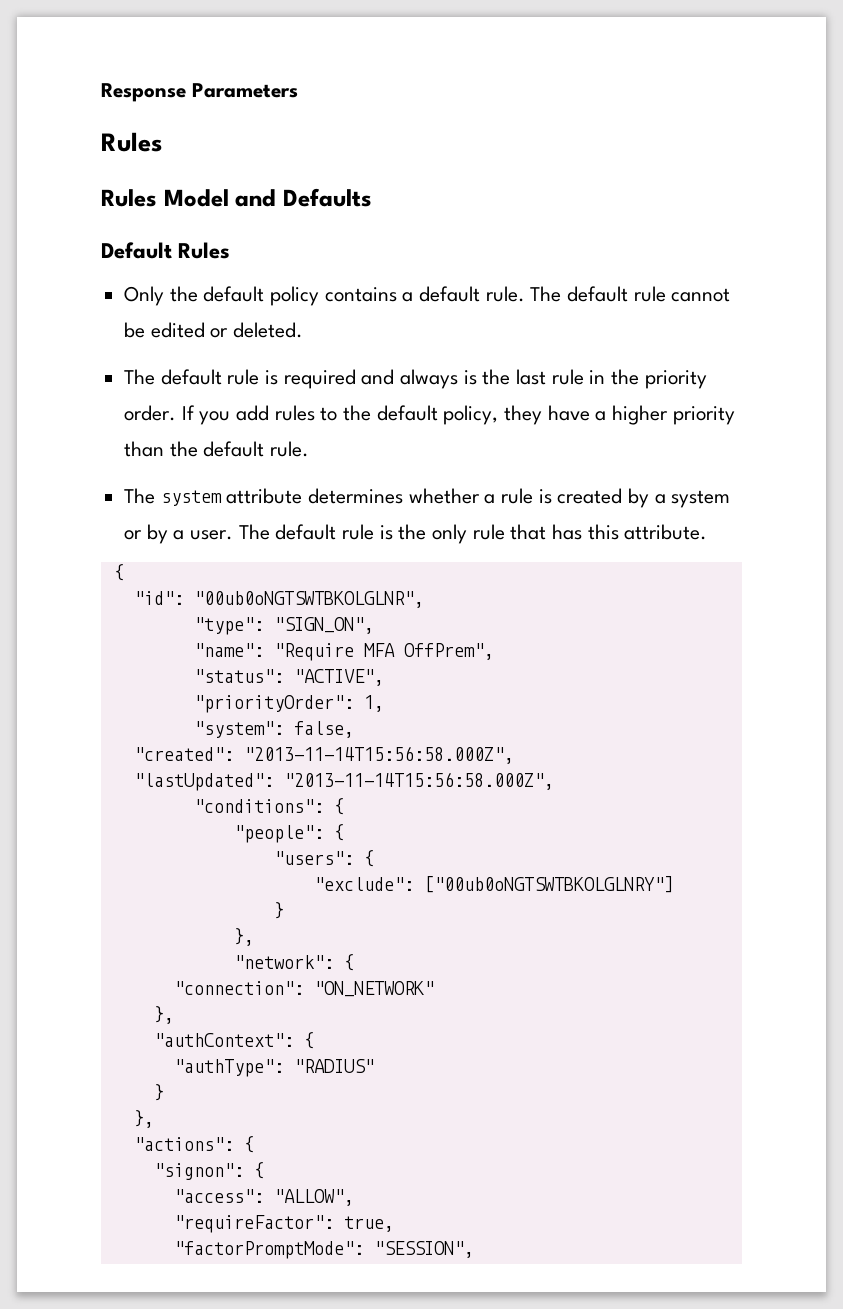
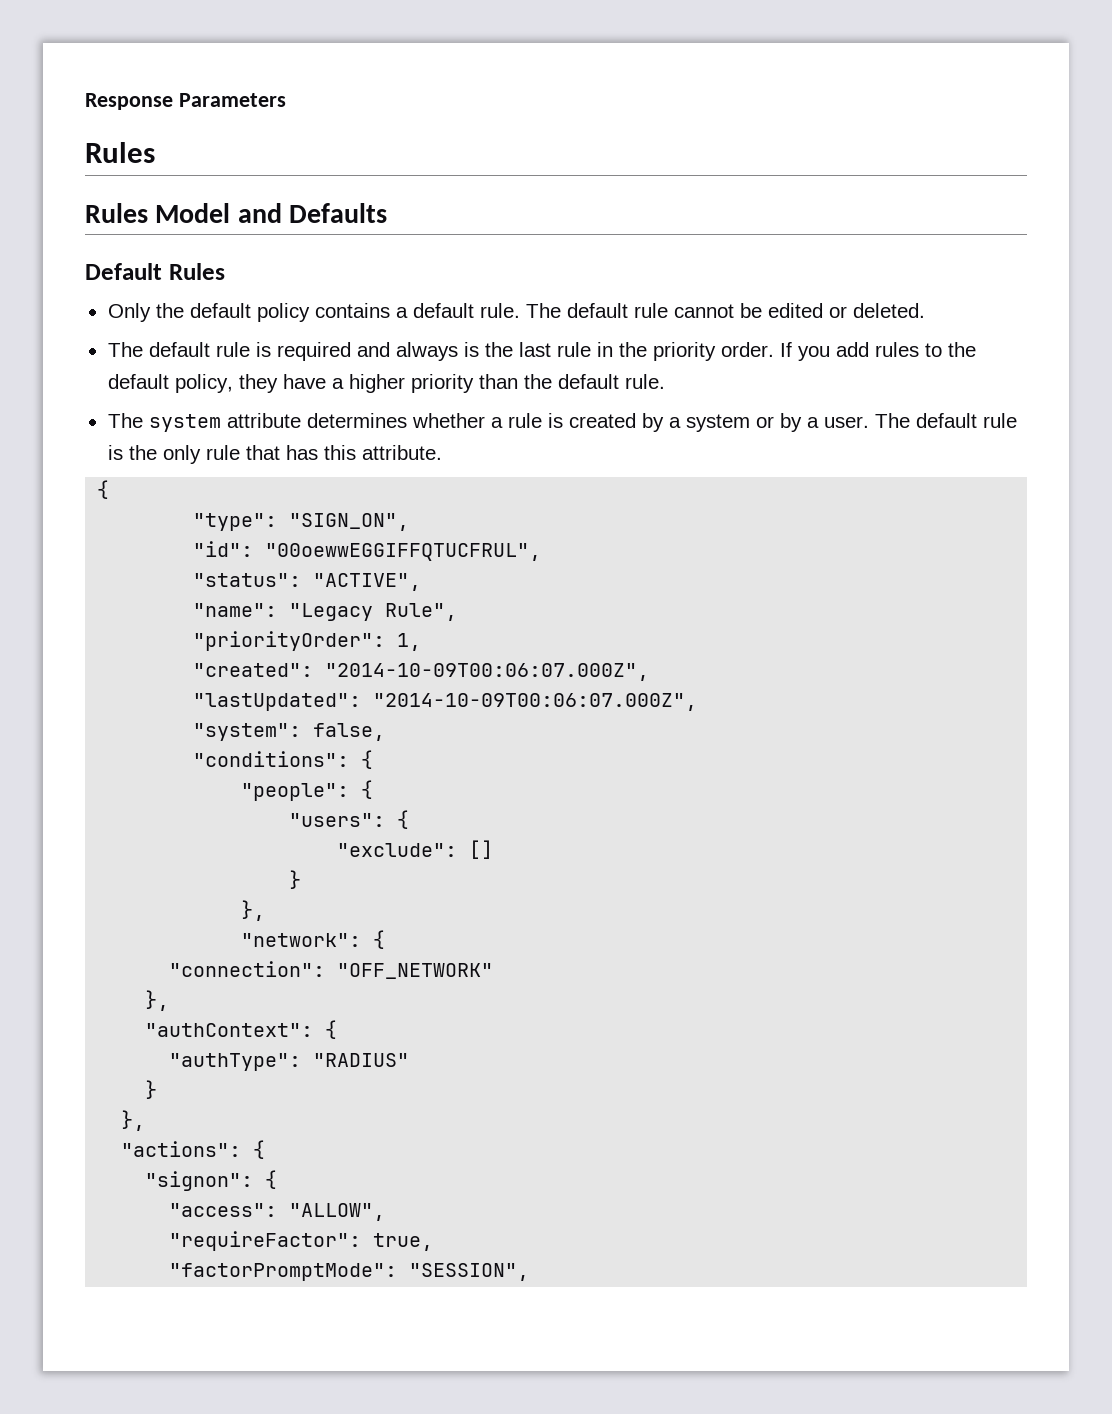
- "id": "00ub0oNGTSWTBKOLGLNR",
- "name": "Require MFA OffPrem",
+ "id": "00oewwEGGIFFQTUCFRUL",
+ "name": "Legacy Rule",
+ "created": "2014-10-09T00:06:07.000Z",
+ "lastUpdated": "2014-10-09T00:06:07.000Z",
  "system": false,
- "created": "2013-11-14T15:56:58.000Z",
- "lastUpdated": "2013-11-14T15:56:58.000Z",
- "exclude": ["00ub0oNGTSWTBKOLGLNRY"]
+ "exclude": []
- "connection": "ON_NETWORK"
+ "connection": "OFF_NETWORK"

